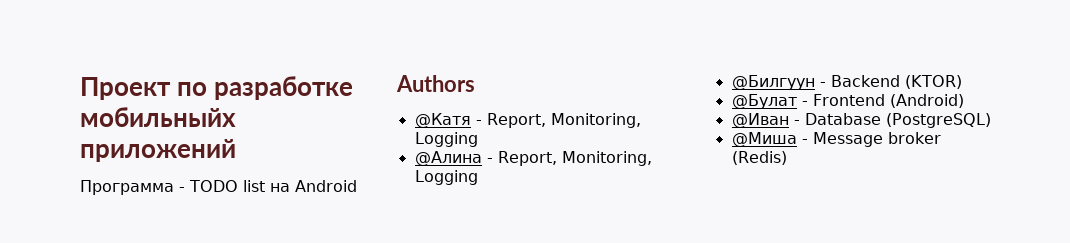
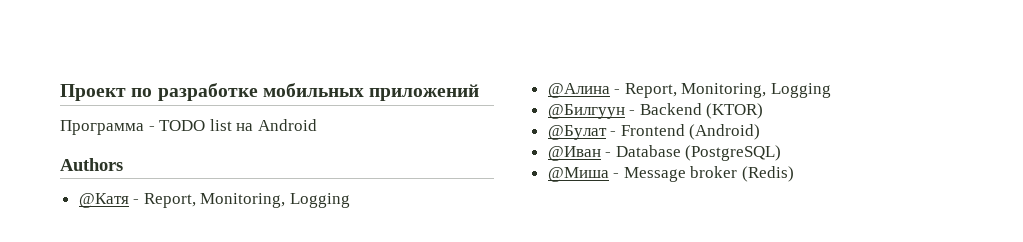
- Проект по разработке мобильныйх приложений
+ Проект по разработке мобильных приложений

